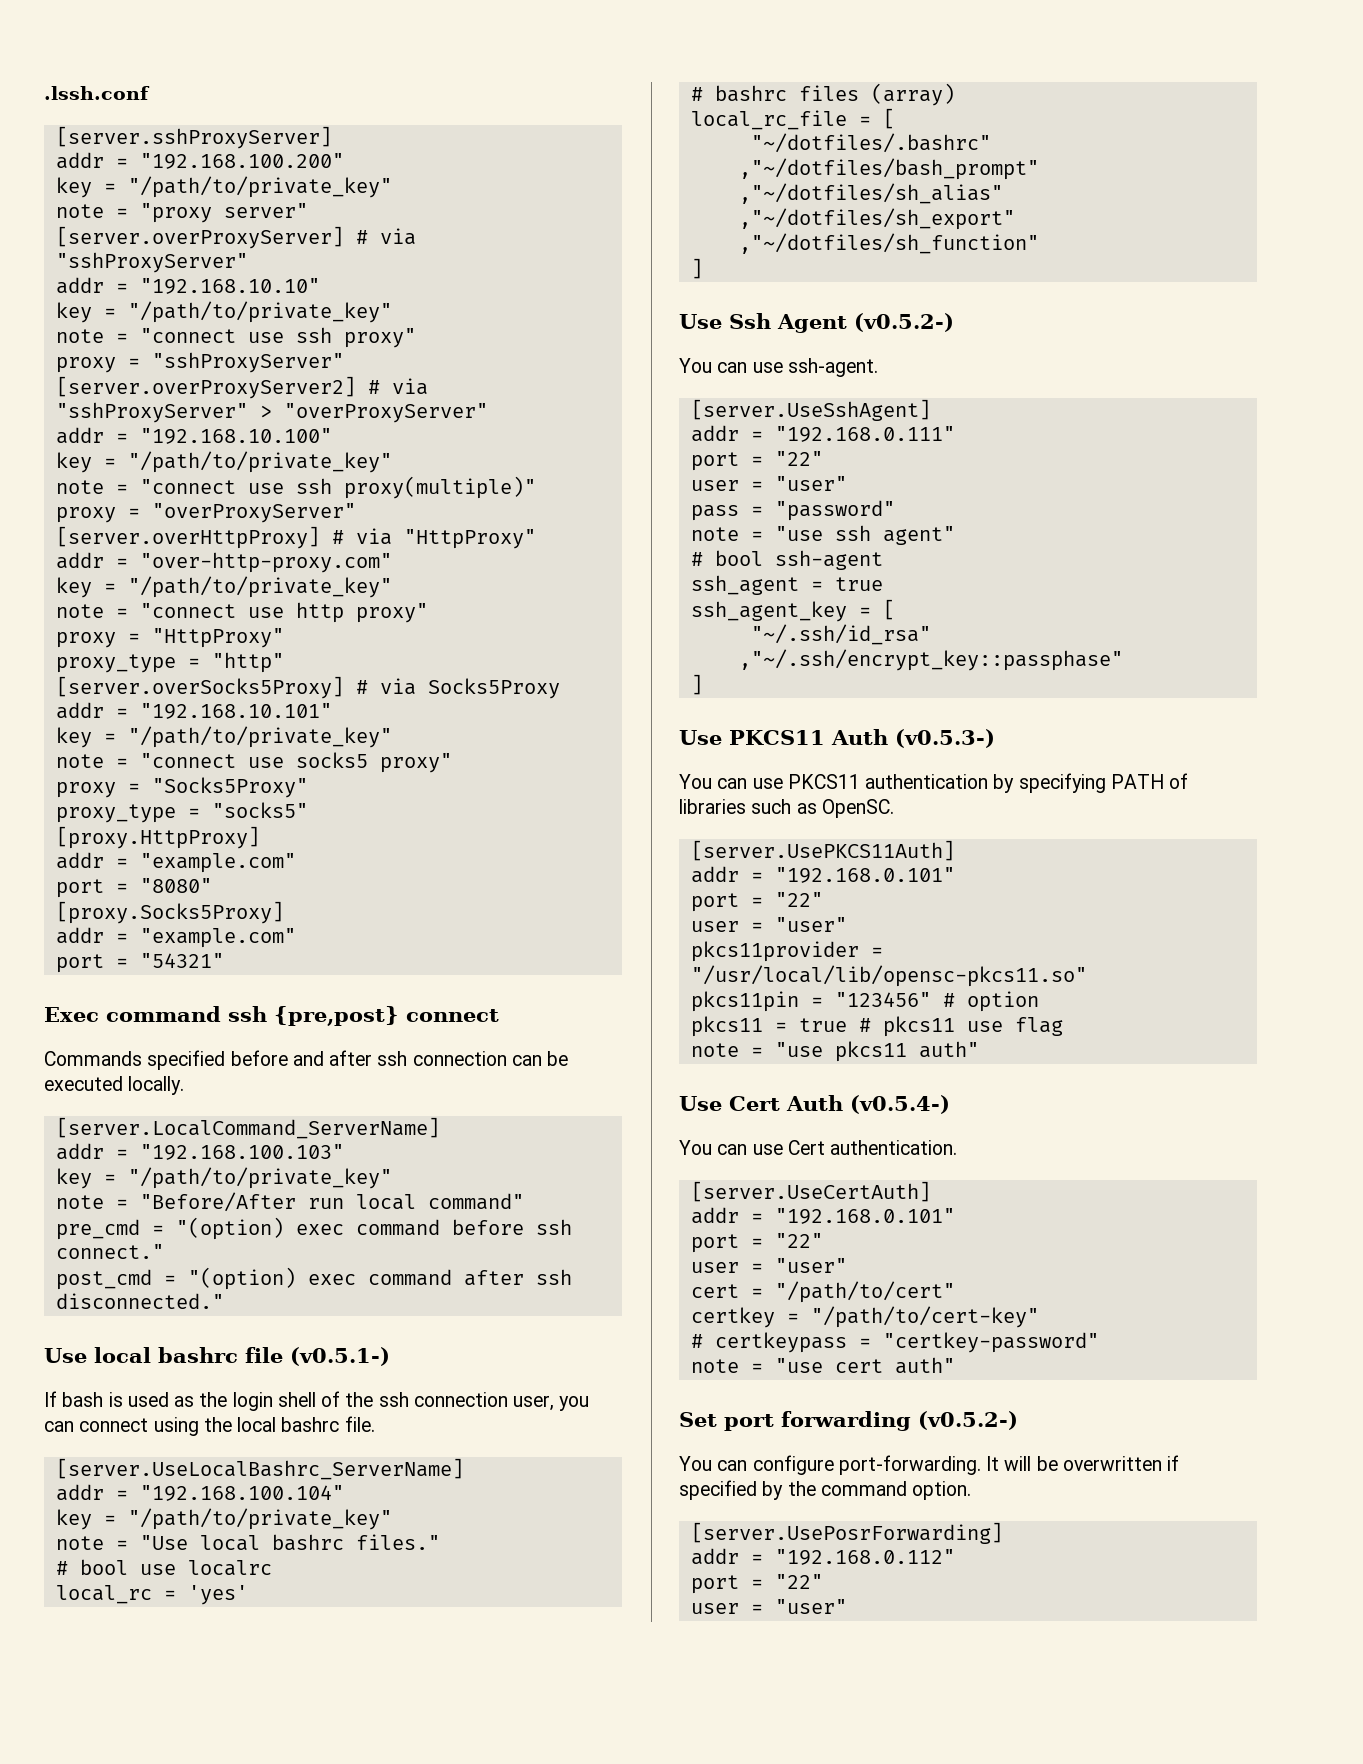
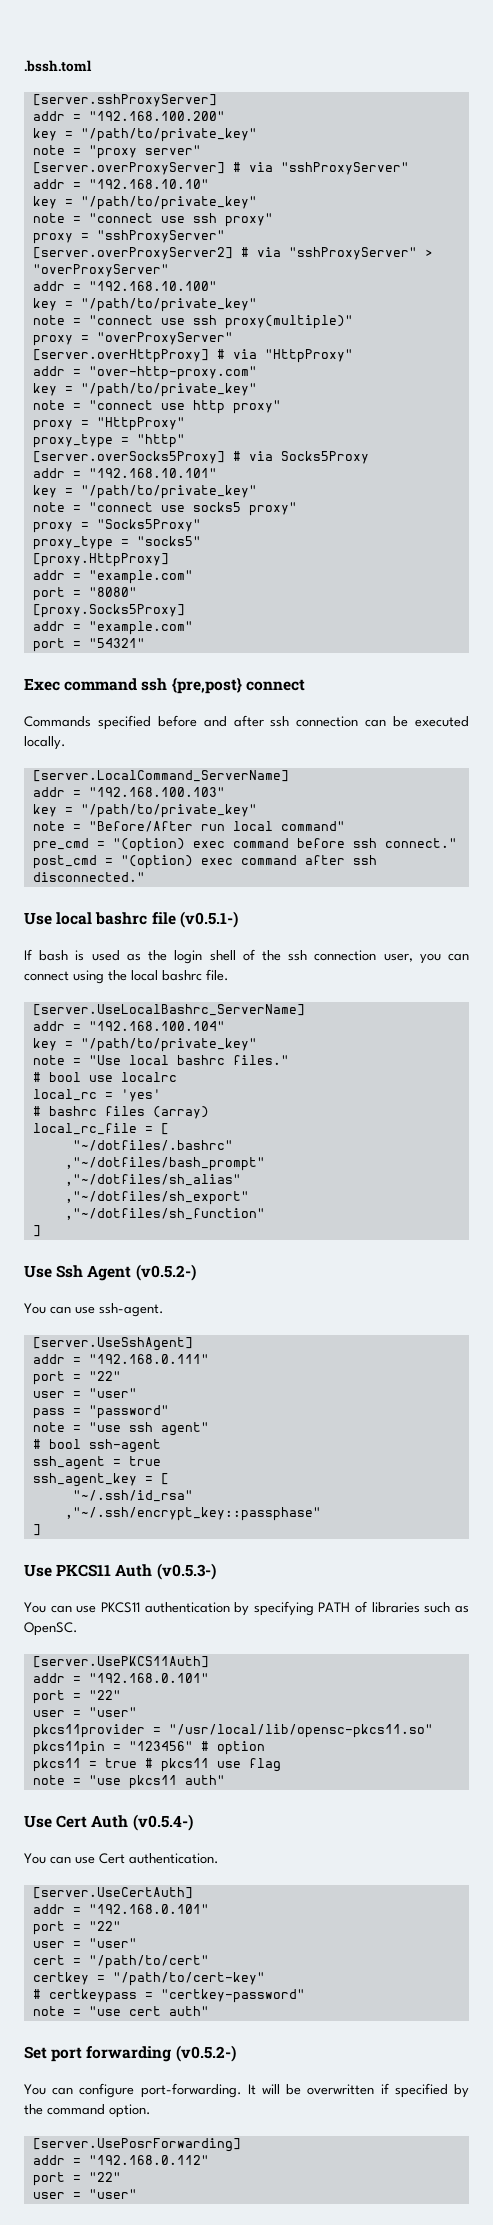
- .lssh.conf
+ .bssh.toml

